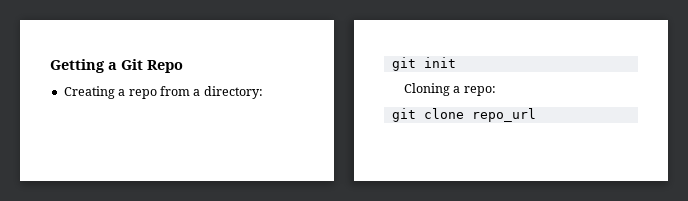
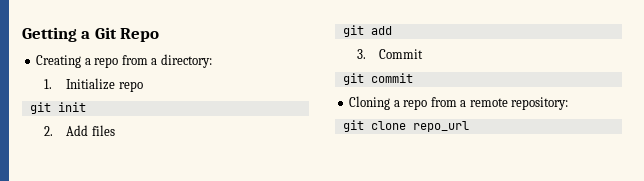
+ 1. Initialize repo
- Cloning a repo:
+ 2. Add files
+ git add
+ 3. Commit
+ git commit
+ Cloning a repo from a remote repository:

